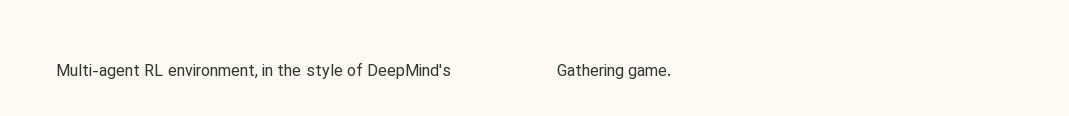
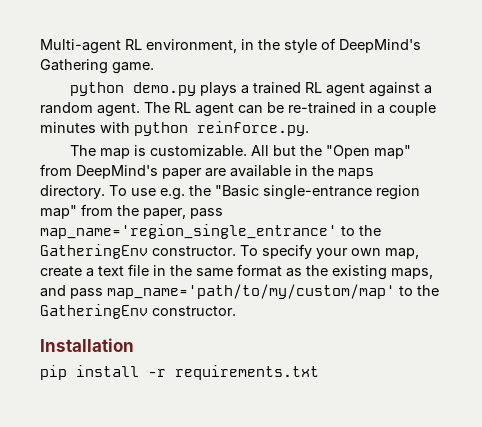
+ python demo.py plays a trained RL agent against a random agent. The RL agent can be re-trained in a couple minutes with python reinforce.py.
+ The map is customizable. All but the "Open map" from DeepMind's paper are available in the maps directory. To use e.g. the "Basic single-entrance region map" from the paper, pass map_name='region_single_entrance' to the GatheringEnv constructor. To specify your own map, create a text file in the same format as the existing maps, and pass map_name='path/to/my/custom/map' to the GatheringEnv constructor.
+ Installation
+ pip install -r requirements.txt

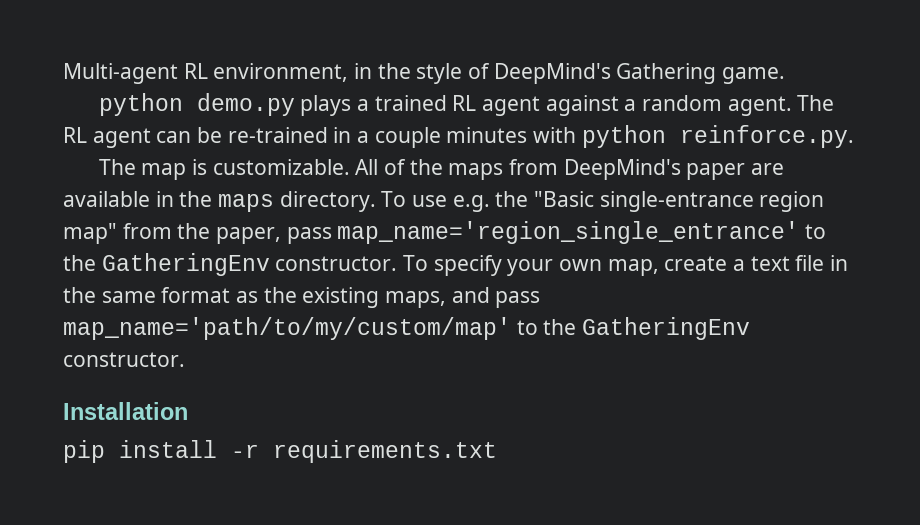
- All but the "Open map" from DeepMind's paper are available in the maps directory.
+ All of the maps from DeepMind's paper are available in the maps directory.

